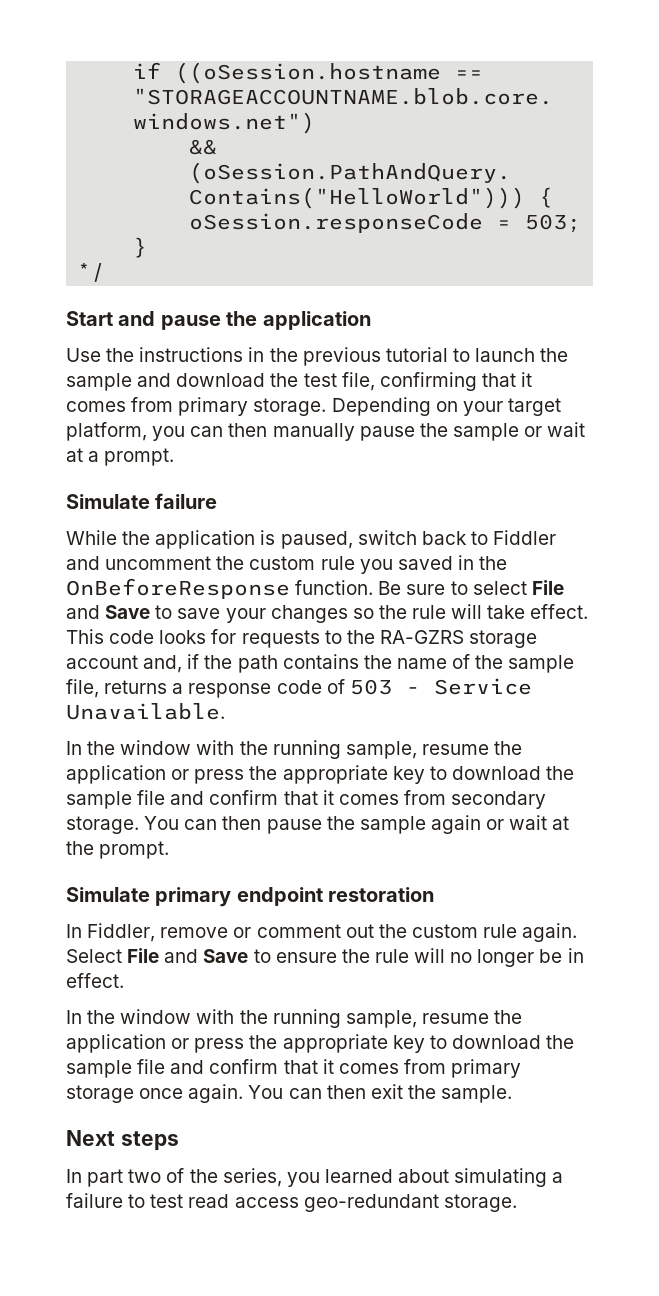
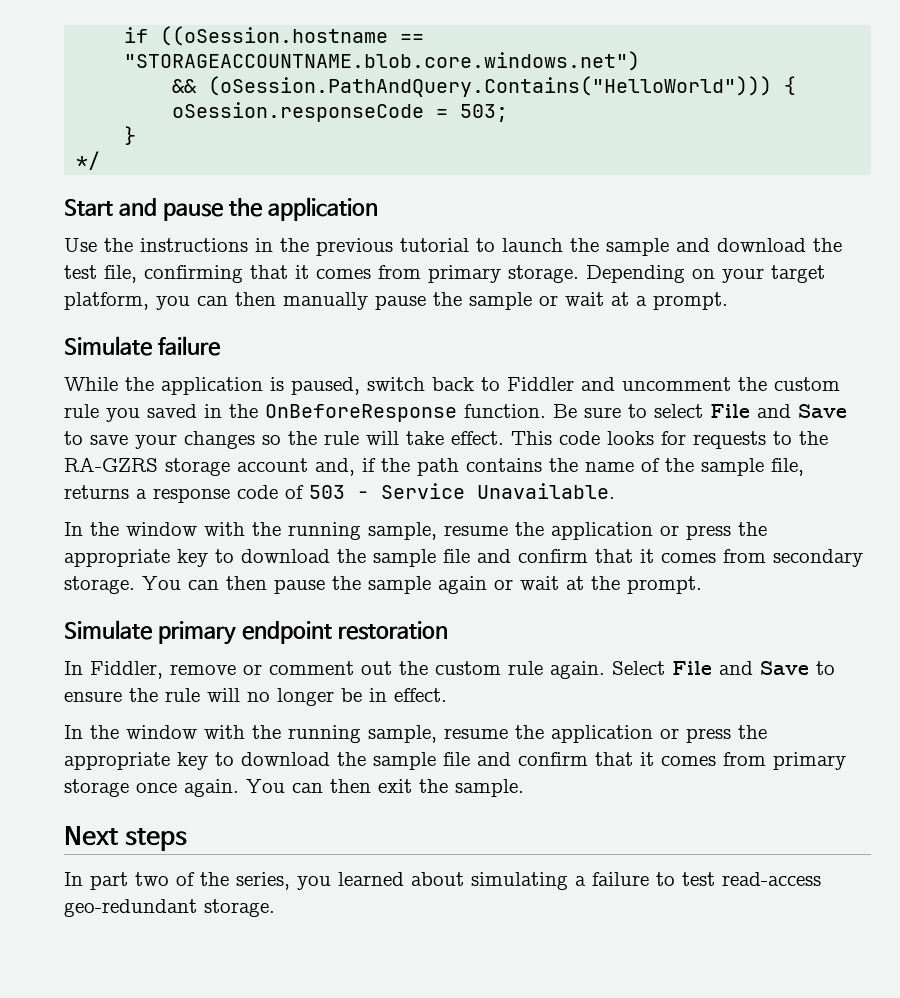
- In part two of the series, you learned about simulating a failure to test read access geo-redundant storage.
+ In part two of the series, you learned about simulating a failure to test read-access geo-redundant storage.

